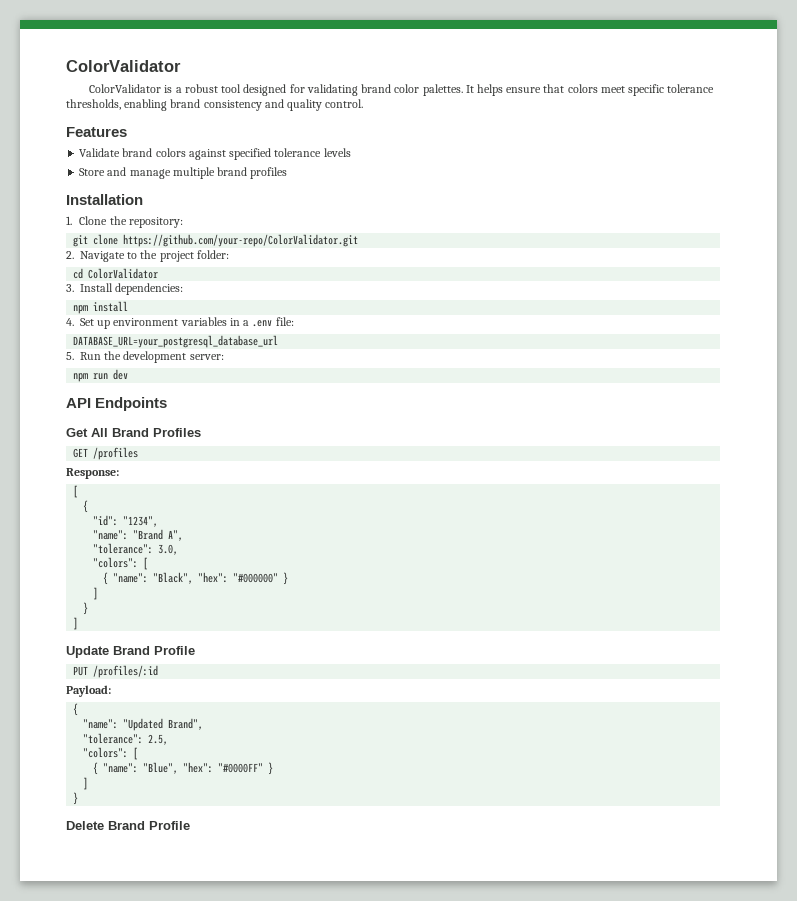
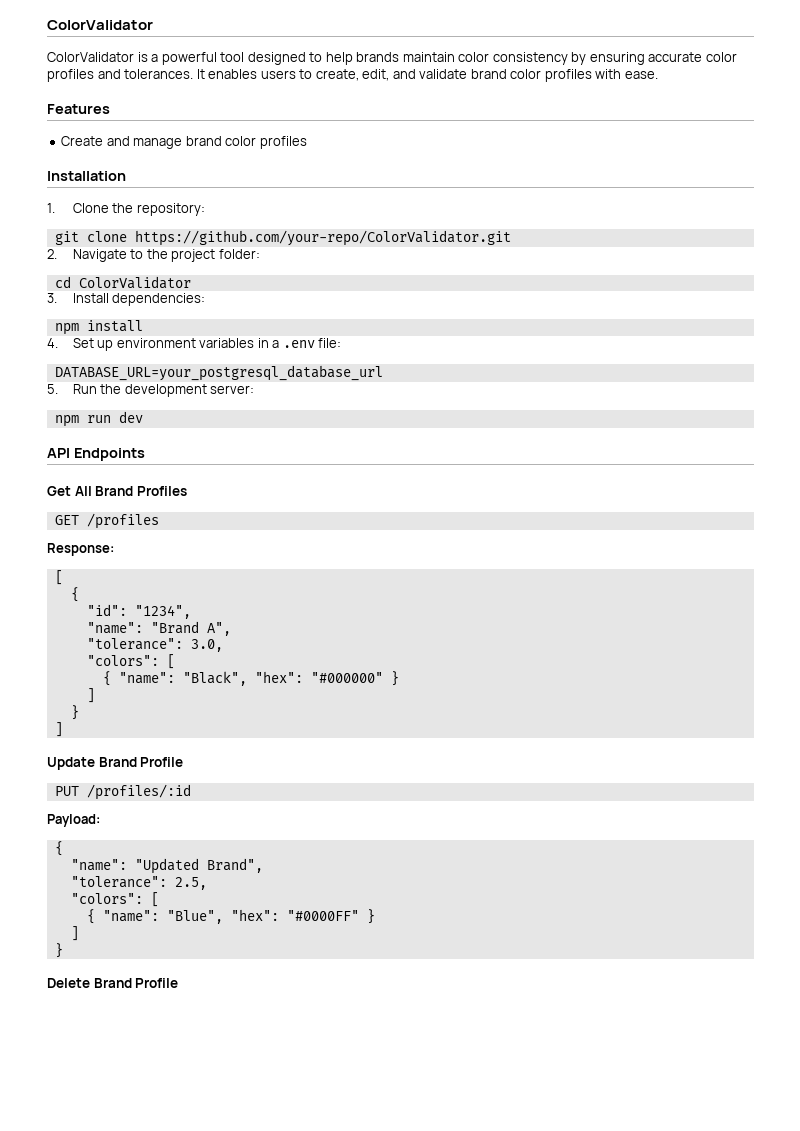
- ColorValidator is a robust tool designed for validating brand color palettes. It helps ensure that colors meet specific tolerance thresholds, enabling brand consistency and quality control.
+ ColorValidator is a powerful tool designed to help brands maintain color consistency by ensuring accurate color profiles and tolerances. It enables users to create, edit, and validate brand color profiles with ease.
  Features
- Validate brand colors against specified tolerance levels
- Store and manage multiple brand profiles
+ Create and manage brand color profiles

